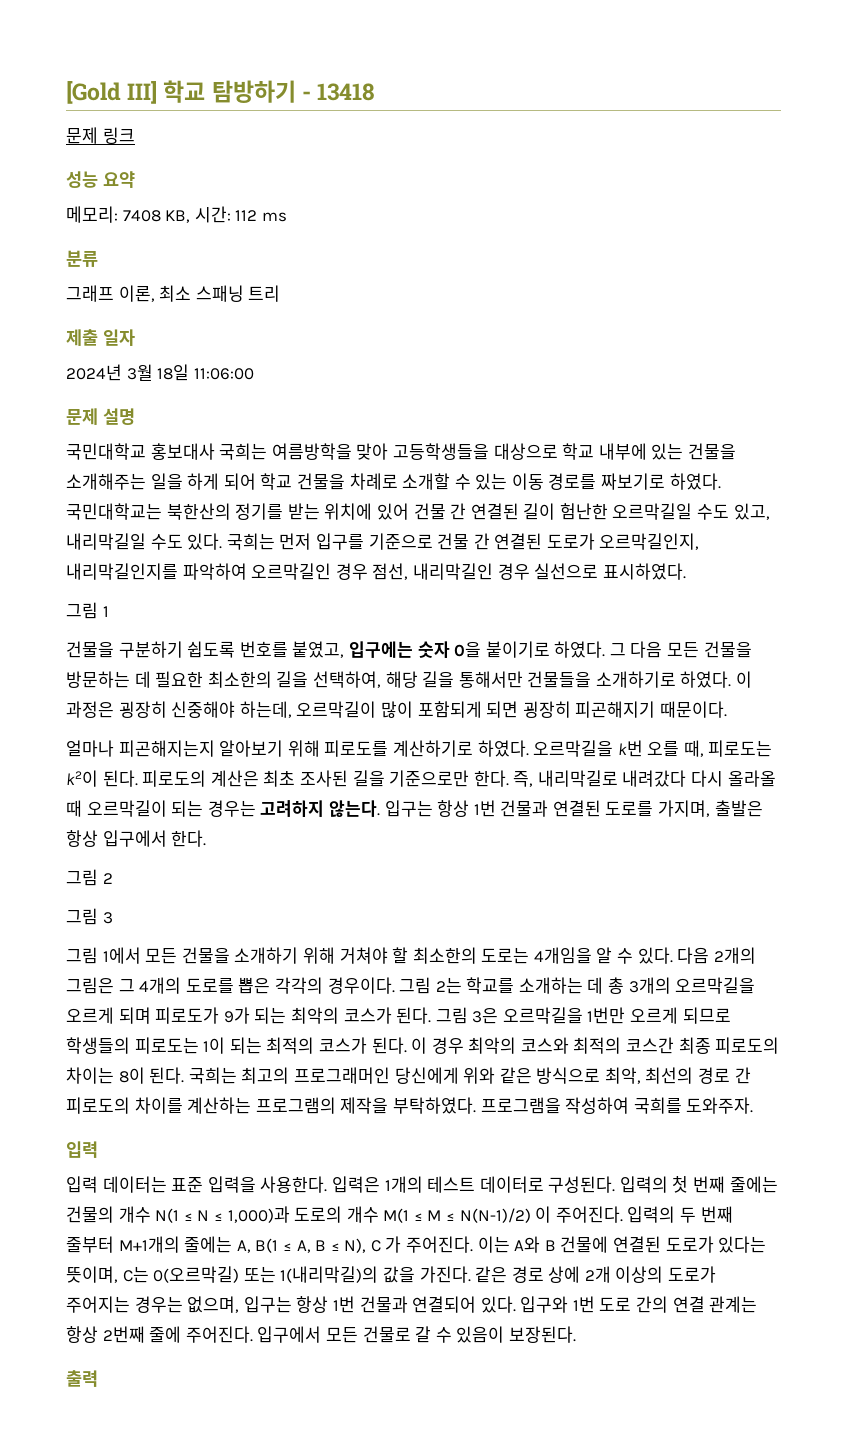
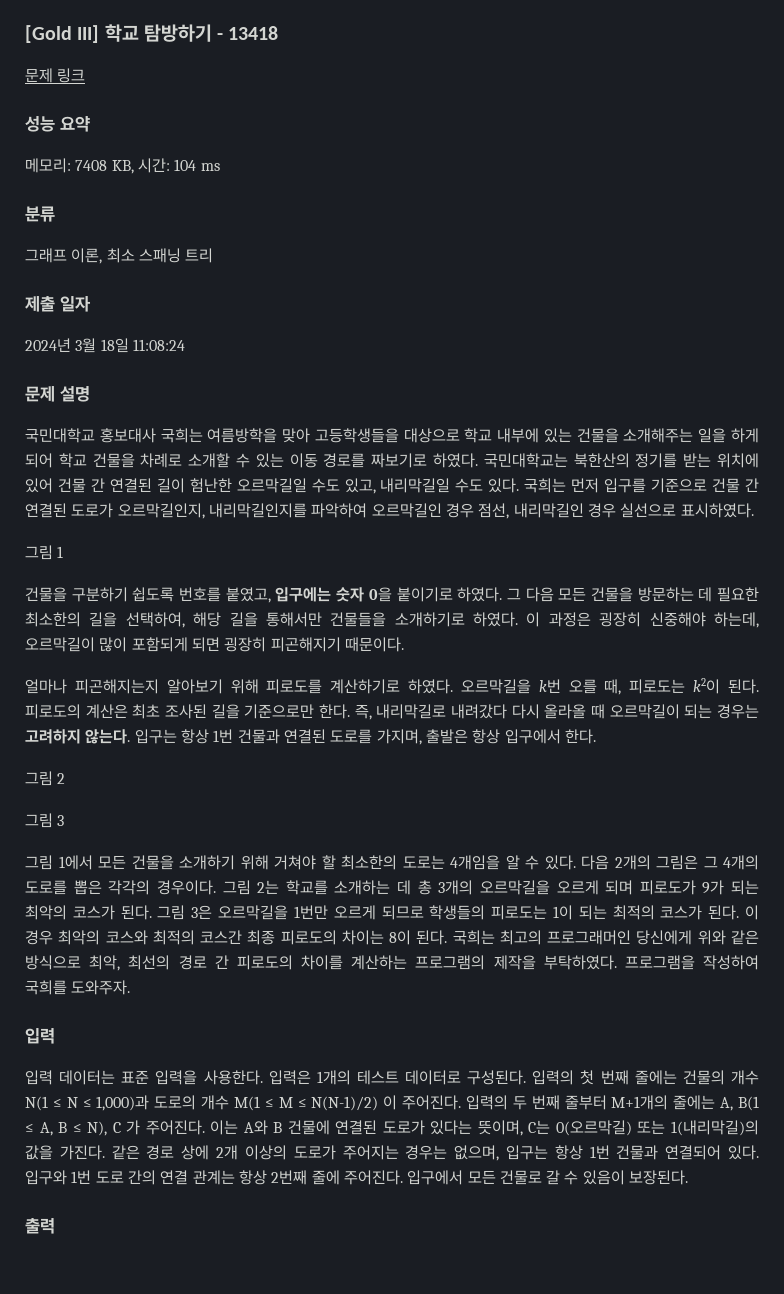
- 메모리: 7408 KB, 시간: 112 ms
+ 메모리: 7408 KB, 시간: 104 ms
- 2024년 3월 18일 11:06:00
+ 2024년 3월 18일 11:08:24

